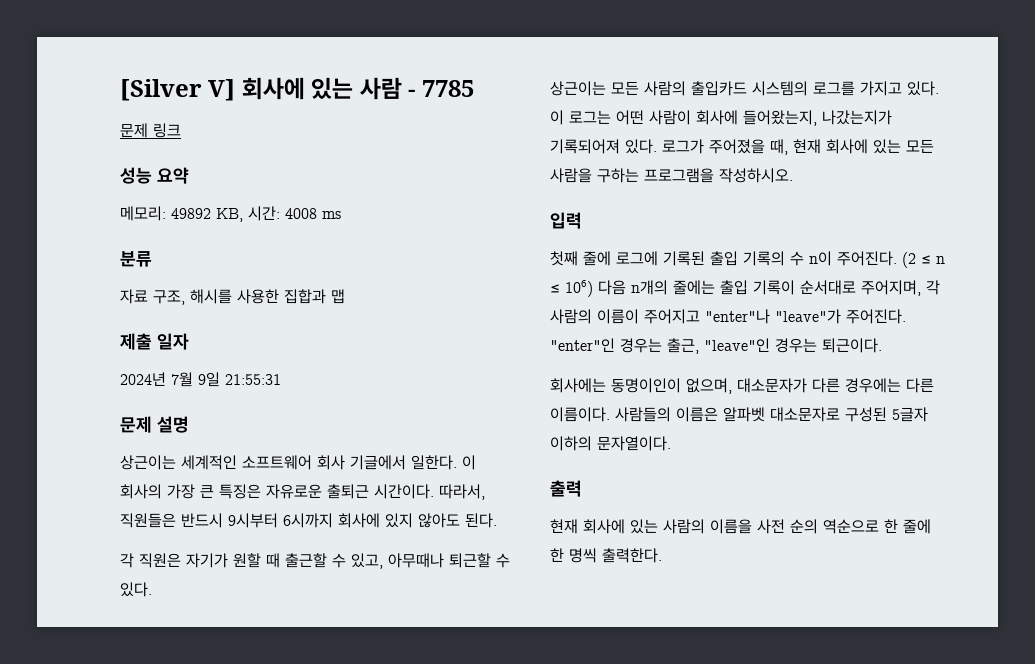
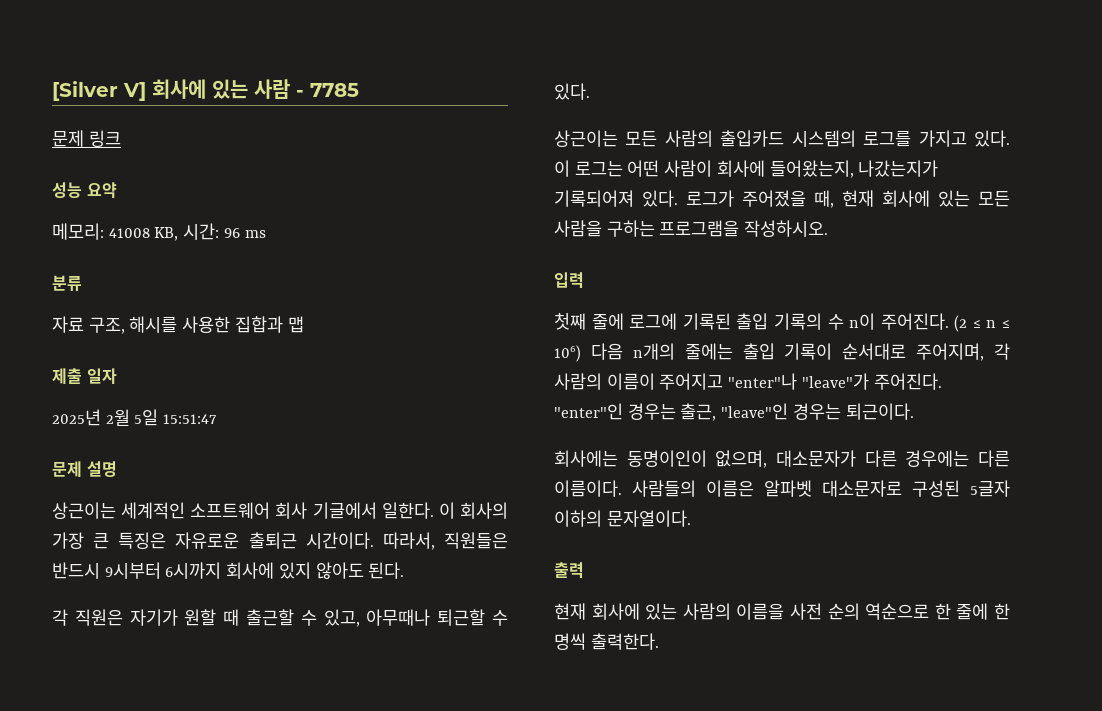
- 메모리: 49892 KB, 시간: 4008 ms
+ 메모리: 41008 KB, 시간: 96 ms
- 2024년 7월 9일 21:55:31
+ 2025년 2월 5일 15:51:47

